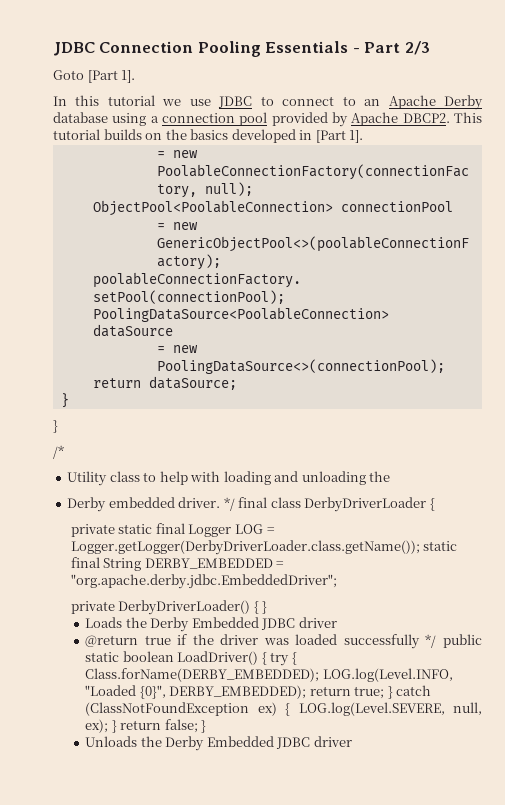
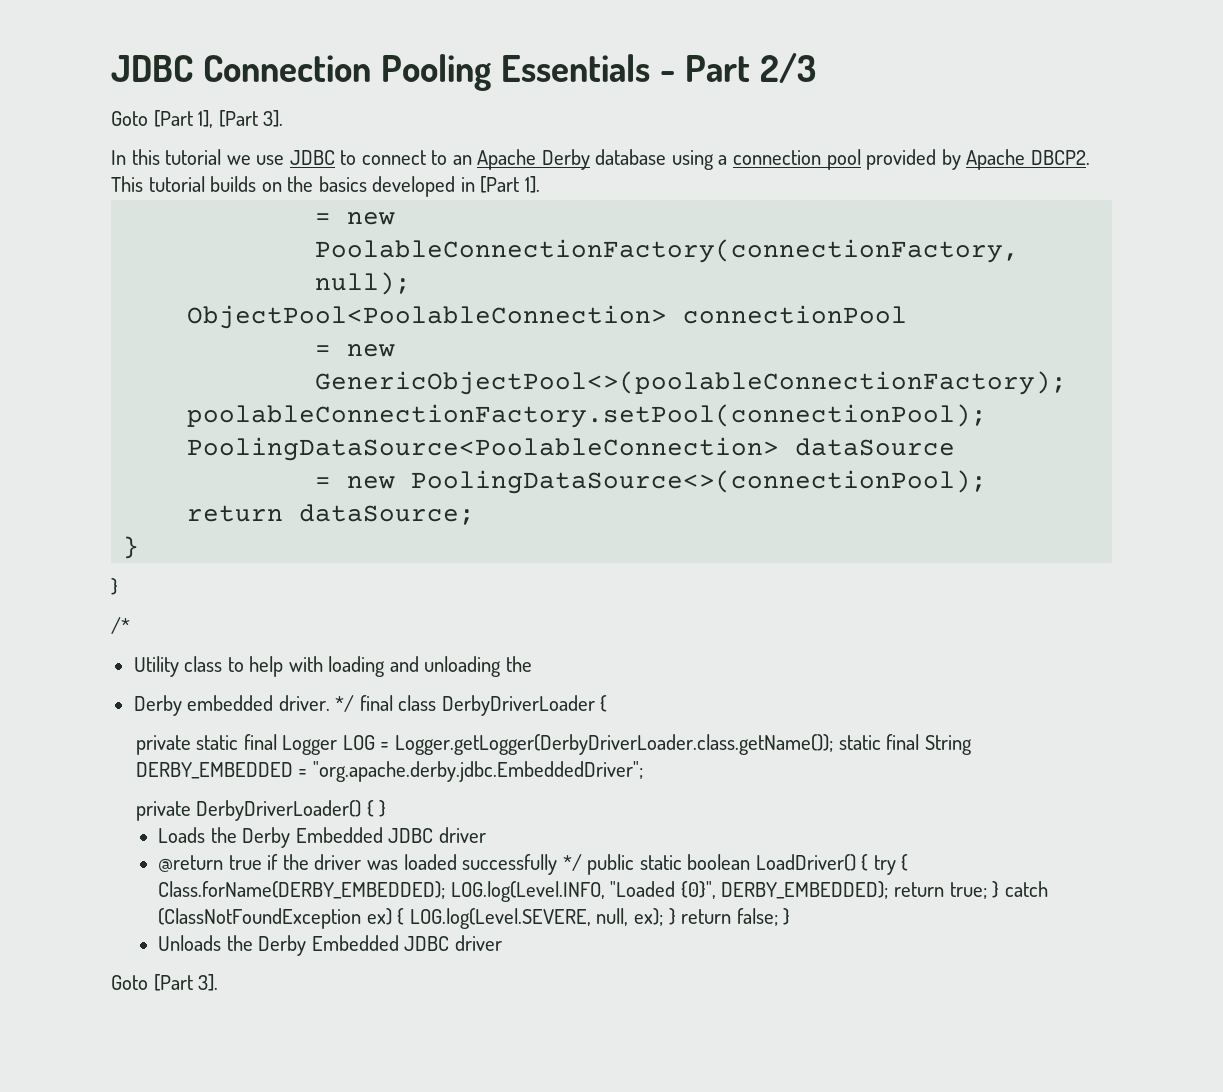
- Goto [Part 1].
+ Goto [Part 1], [Part 3].
+ Goto [Part 3].

